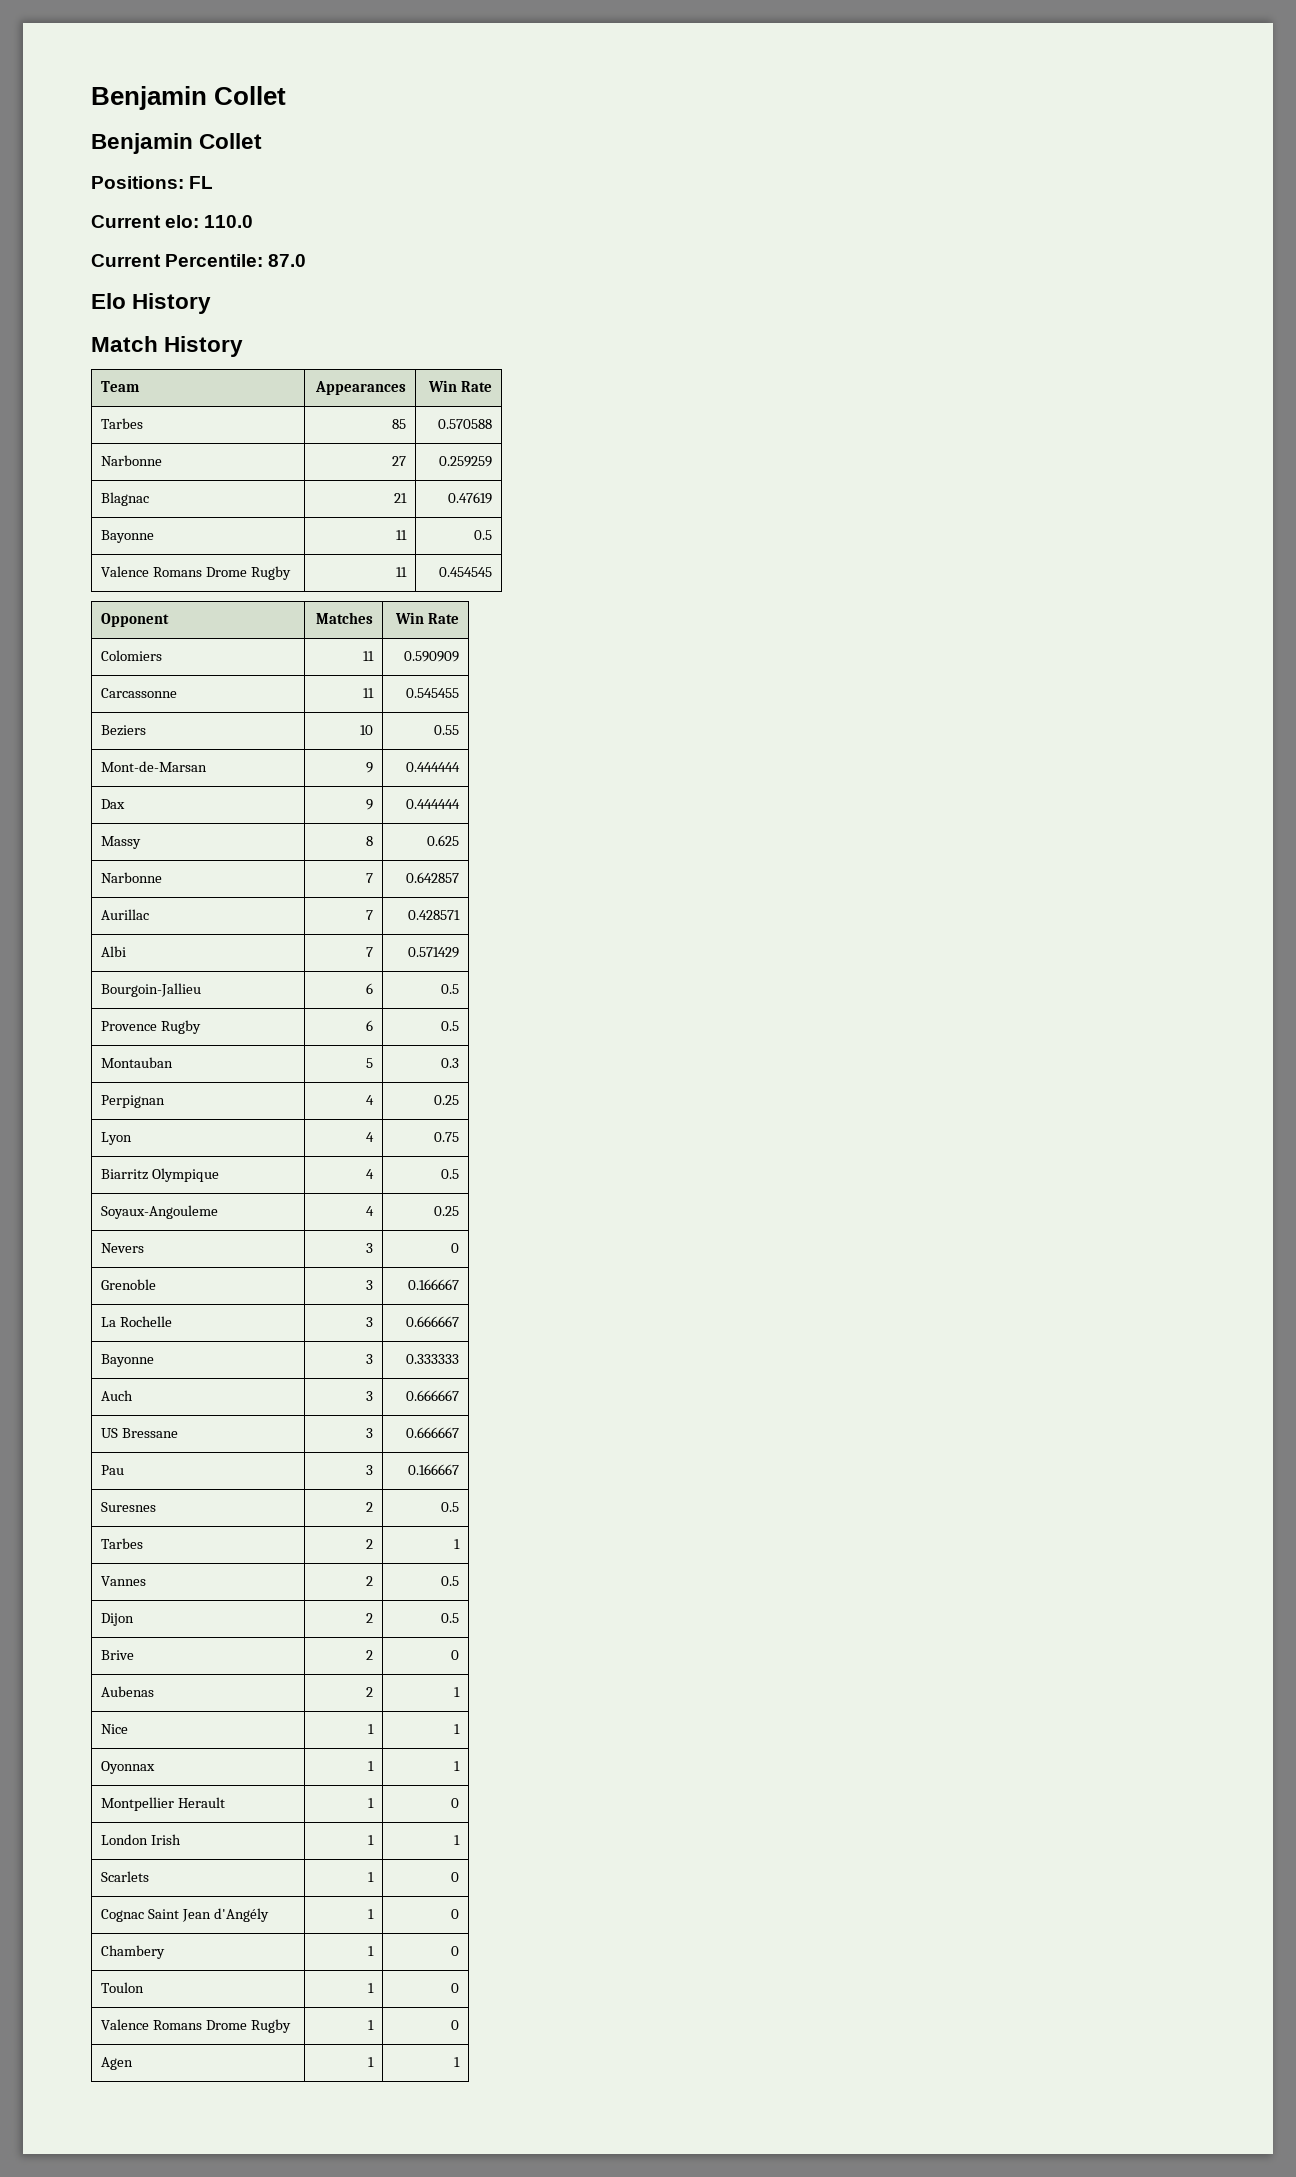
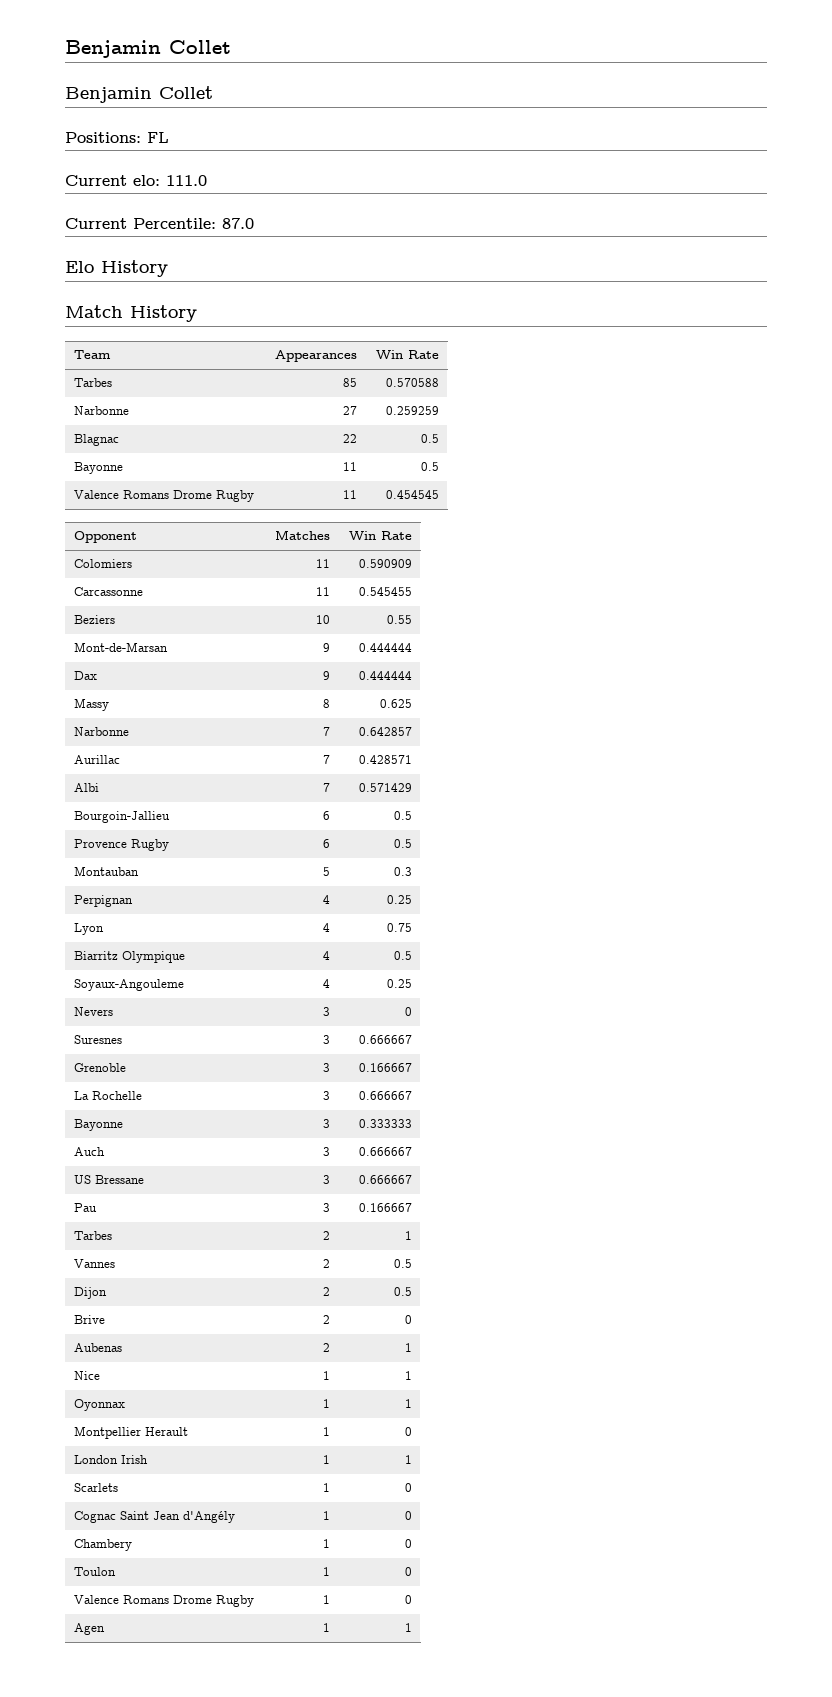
- Current elo: 110.0
+ Current elo: 111.0
- Blagnac | 21 | 0.47619
+ Blagnac | 22 | 0.5
+ Suresnes | 3 | 0.666667
- Suresnes | 2 | 0.5

